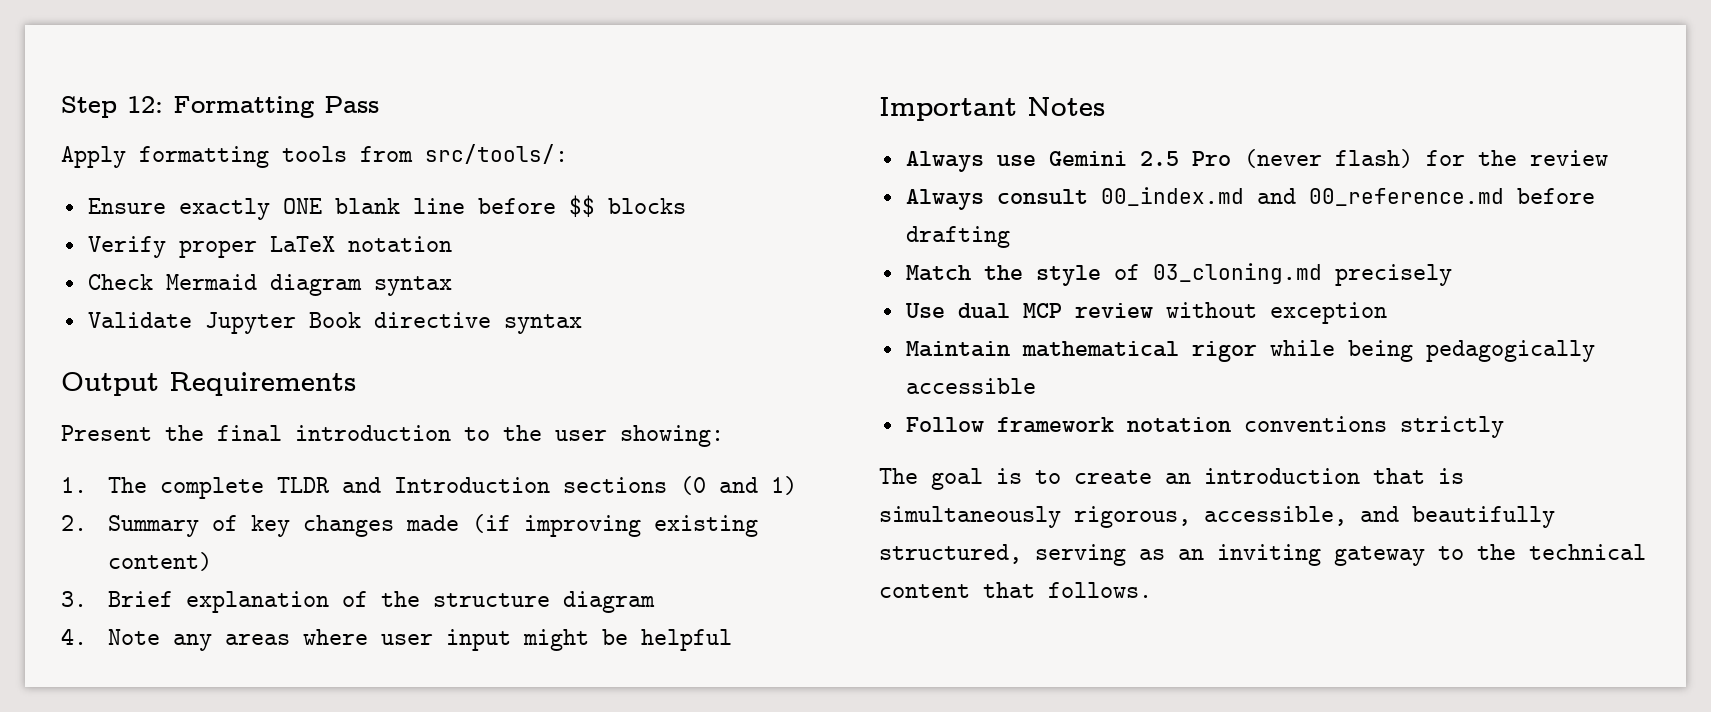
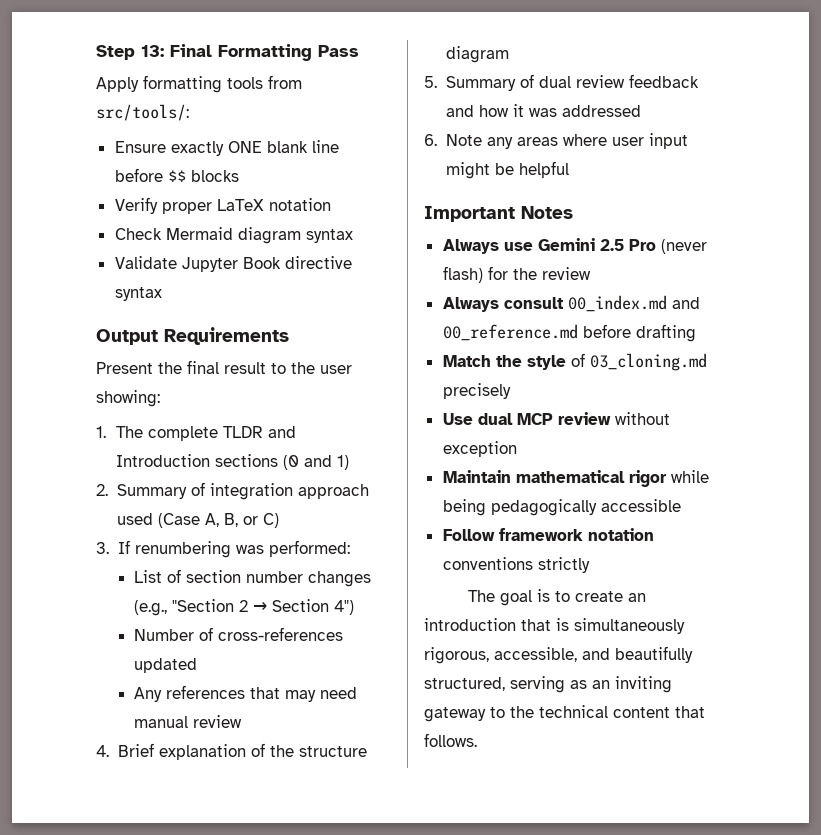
- Step 12: Formatting Pass
+ Step 13: Final Formatting Pass
- Present the final introduction to the user showing:
+ Present the final result to the user showing:
- 2. Summary of key changes made (if improving existing content)
- 3. Brief explanation of the structure diagram
+ 2. Summary of integration approach used (Case A, B, or C)
+ 3. If renumbering was performed:
+ List of section number changes (e.g., "Section 2 → Section 4")
+ Number of cross-references updated
+ Any references that may need manual review
+ 4. Brief explanation of the structure diagram
- 4. Note any areas where user input might be helpful
+ 5. Summary of dual review feedback and how it was addressed
+ 6. Note any areas where user input might be helpful

